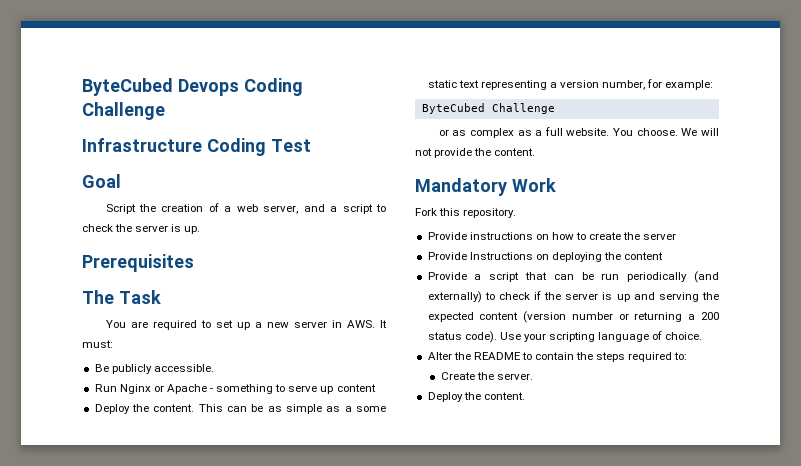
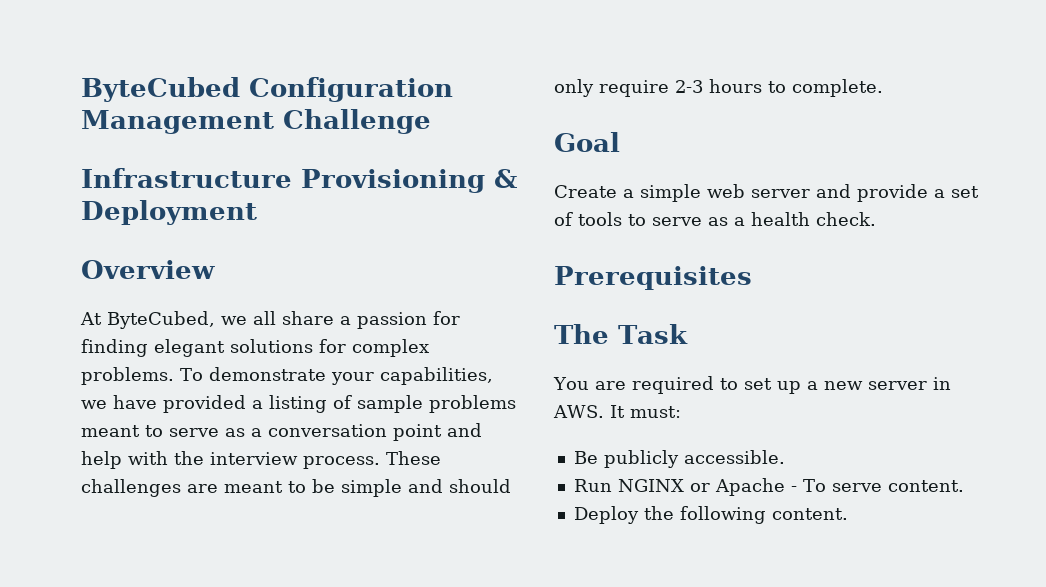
- ByteCubed Devops Coding Challenge
+ ByteCubed Configuration Management Challenge
- Infrastructure Coding Test
+ Infrastructure Provisioning & Deployment
+ Overview
+ At ByteCubed, we all share a passion for finding elegant solutions for complex problems. To demonstrate your capabilities, we have provided a listing of sample problems meant to serve as a conversation point and help with the interview process. These challenges are meant to be simple and should only require 2-3 hours to complete.
  Goal
- Script the creation of a web server, and a script to check the server is up.
+ Create a simple web server and provide a set of tools to serve as a health check.
- Run Nginx or Apache - something to serve up content
- Deploy the content. This can be as simple as a some static text representing a version number, for example:
- ByteCubed Challenge
- or as complex as a full website. You choose. We will not provide the content.
- Mandatory Work
- Fork this repository.
- Provide instructions on how to create the server
- Provide Instructions on deploying the content
- Provide a script that can be run periodically (and externally) to check if the server is up and serving the expected content (version number or returning a 200 status code). Use your scripting language of choice.
- Alter the README to contain the steps required to:
- Create the server.
- Deploy the content.
+ Run NGINX or Apache - To serve content.
+ Deploy the following content.

